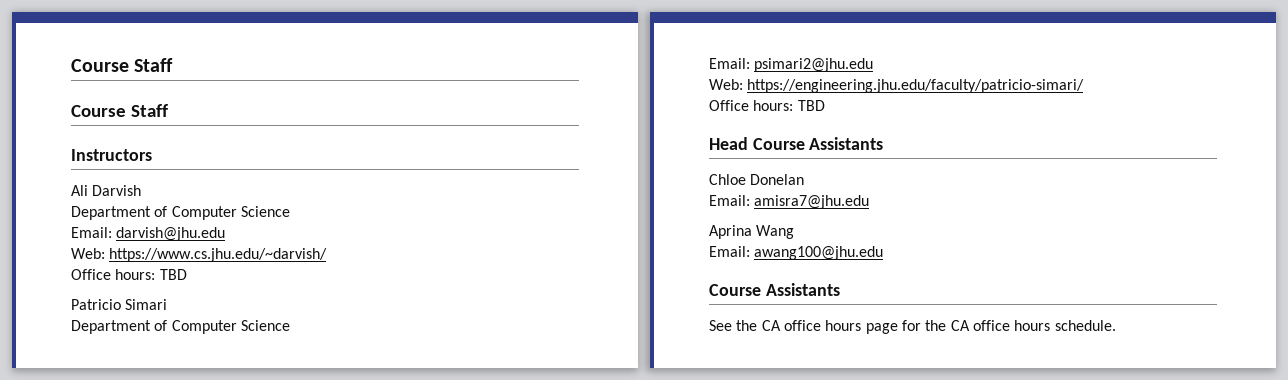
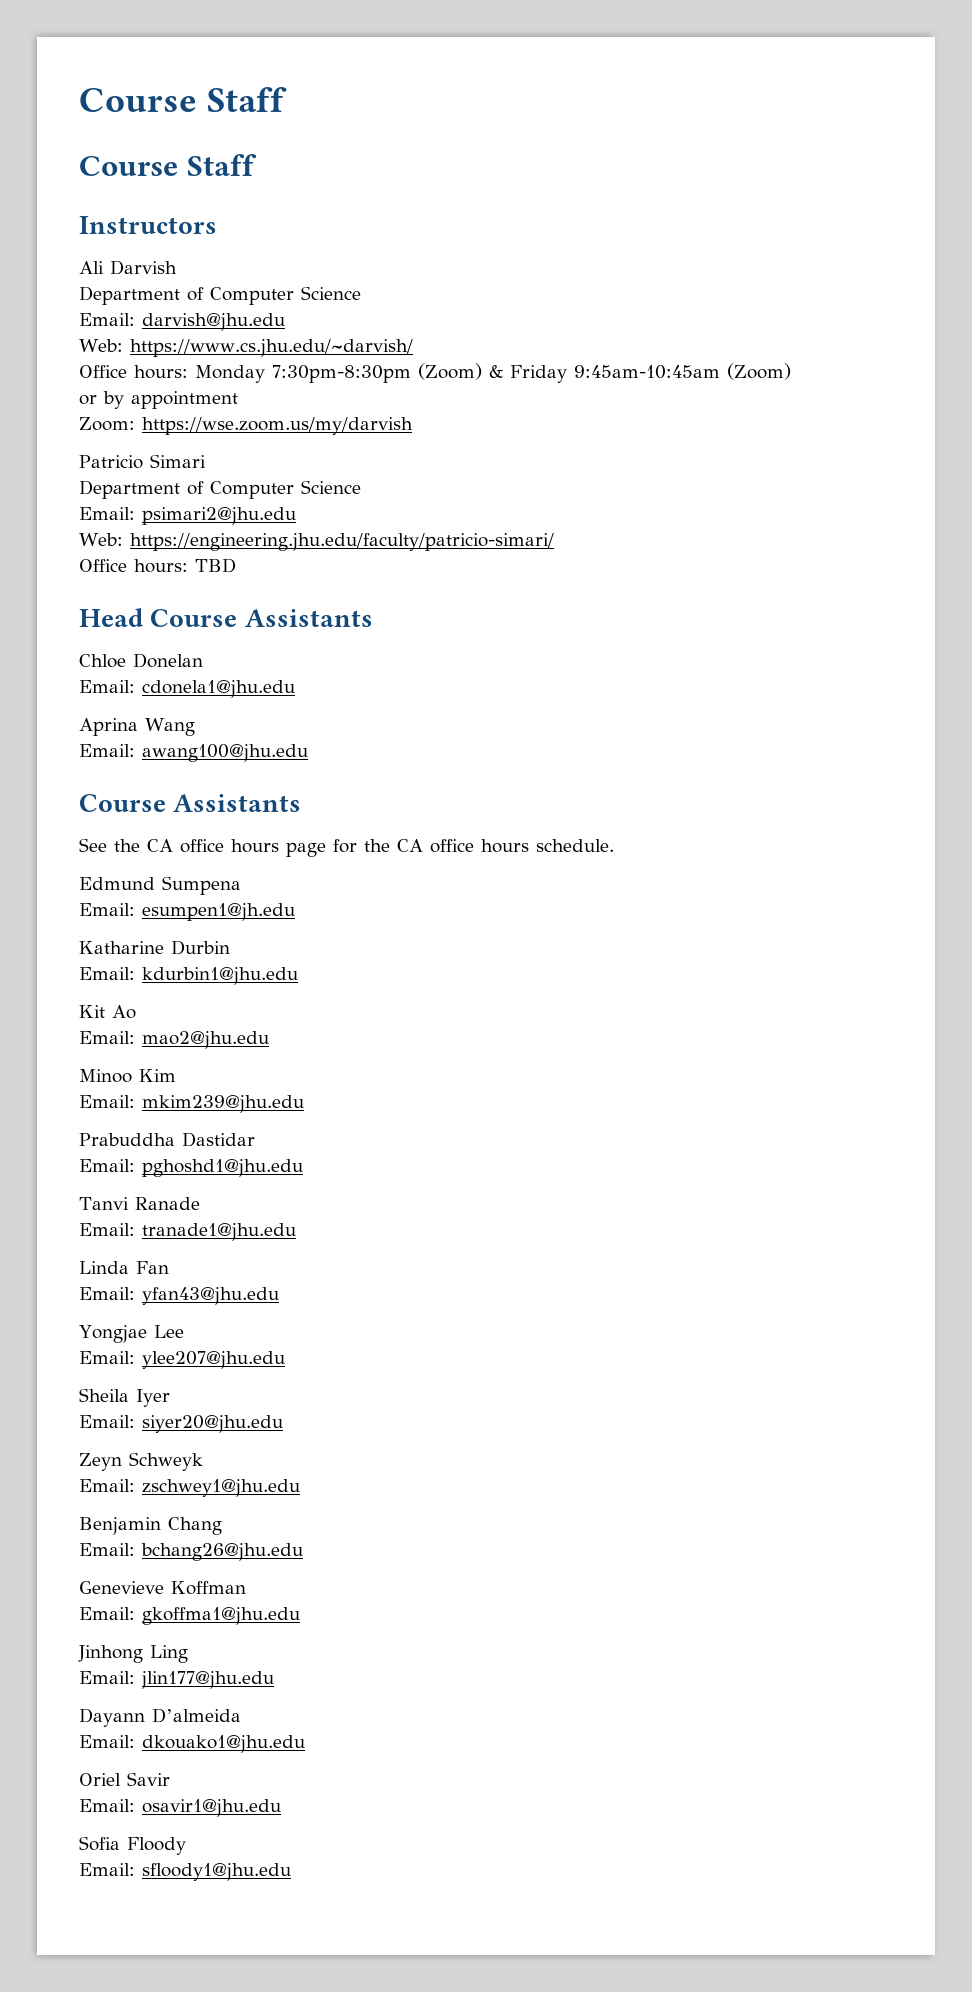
  Web: https://www.cs.jhu.edu/~darvish/
- Office hours: TBD
+ Office hours: Monday 7:30pm-8:30pm (Zoom) & Friday 9:45am-10:45am (Zoom)
+ or by appointment
+ Zoom: https://wse.zoom.us/my/darvish
- Email: amisra7@jhu.edu
+ Email: cdonela1@jhu.edu
+ Edmund Sumpena
+ Email: esumpen1@jh.edu
+ Katharine Durbin
+ Email: kdurbin1@jhu.edu
+ Kit Ao
+ Email: mao2@jhu.edu
+ Minoo Kim
+ Email: mkim239@jhu.edu
+ Prabuddha Dastidar
+ Email: pghoshd1@jhu.edu
+ Tanvi Ranade
+ Email: tranade1@jhu.edu
+ Linda Fan
+ Email: yfan43@jhu.edu
+ Yongjae Lee
+ Email: ylee207@jhu.edu
+ Sheila Iyer
+ Email: siyer20@jhu.edu
+ Zeyn Schweyk
+ Email: zschwey1@jhu.edu
+ Benjamin Chang
+ Email: bchang26@jhu.edu
+ Genevieve Koffman
+ Email: gkoffma1@jhu.edu
+ Jinhong Ling
+ Email: jlin177@jhu.edu
+ Dayann D’almeida
+ Email: dkouako1@jhu.edu
+ Oriel Savir
+ Email: osavir1@jhu.edu
+ Sofia Floody
+ Email: sfloody1@jhu.edu

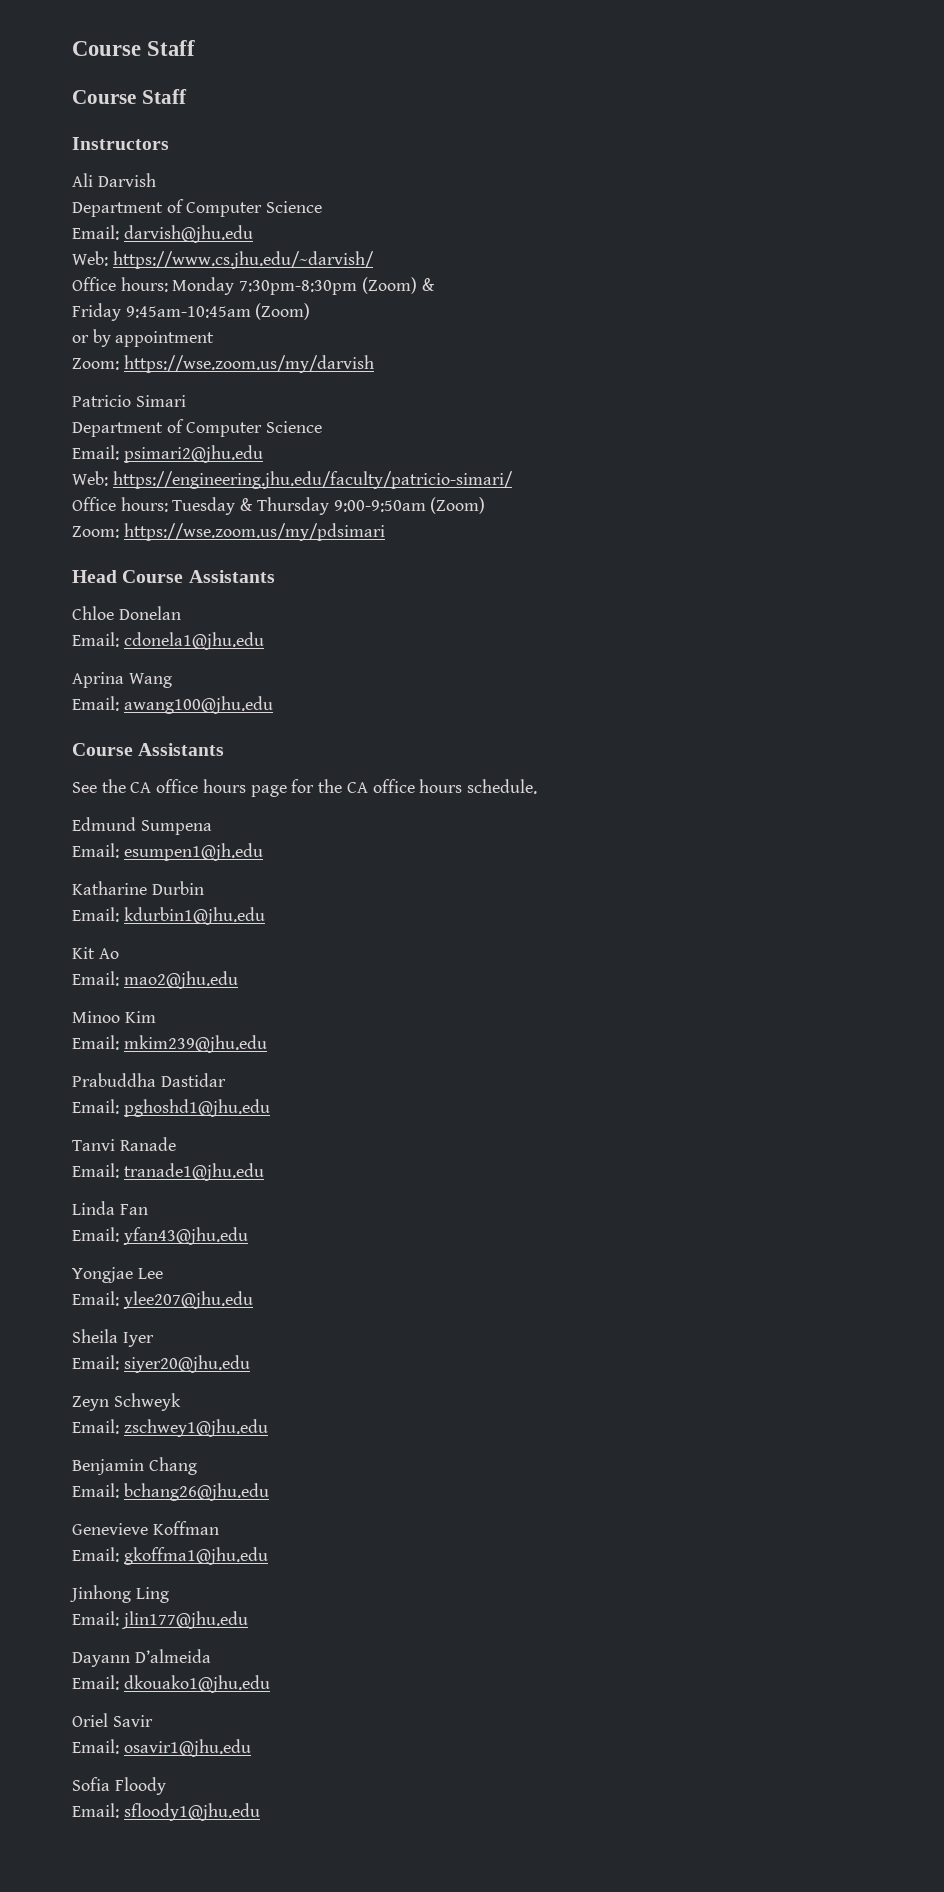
- Office hours: Monday 7:30pm-8:30pm (Zoom) & Friday 9:45am-10:45am (Zoom)
+ Office hours: Monday 7:30pm-8:30pm (Zoom) &
+ Friday 9:45am-10:45am (Zoom)
- Office hours: TBD
+ Office hours: Tuesday & Thursday 9:00-9:50am (Zoom)
+ Zoom: https://wse.zoom.us/my/pdsimari

